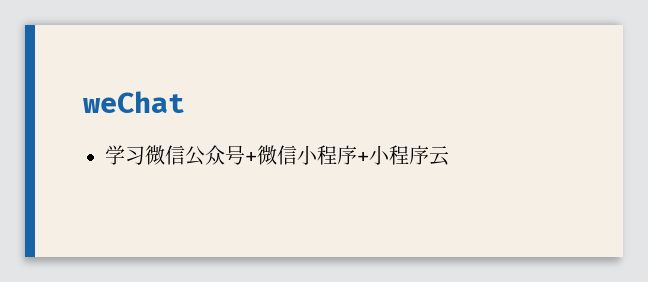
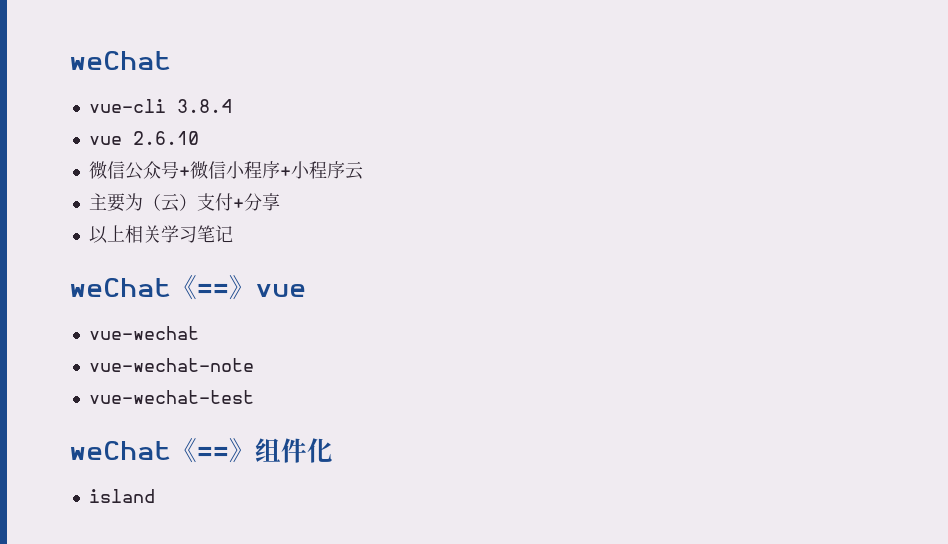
- 学习微信公众号+微信小程序+小程序云
+ vue-cli 3.8.4
+ vue 2.6.10
+ 微信公众号+微信小程序+小程序云
+ 主要为（云）支付+分享
+ 以上相关学习笔记
+ weChat《==》vue
+ vue-wechat
+ vue-wechat-note
+ vue-wechat-test
+ weChat《==》组件化
+ island

